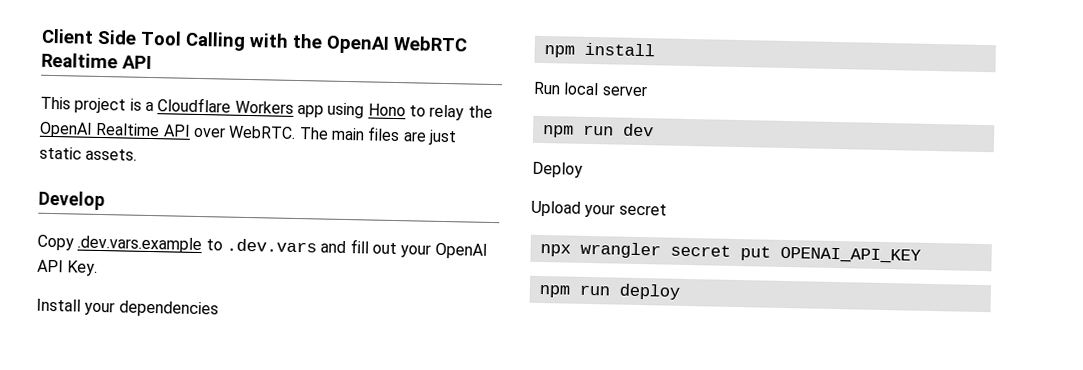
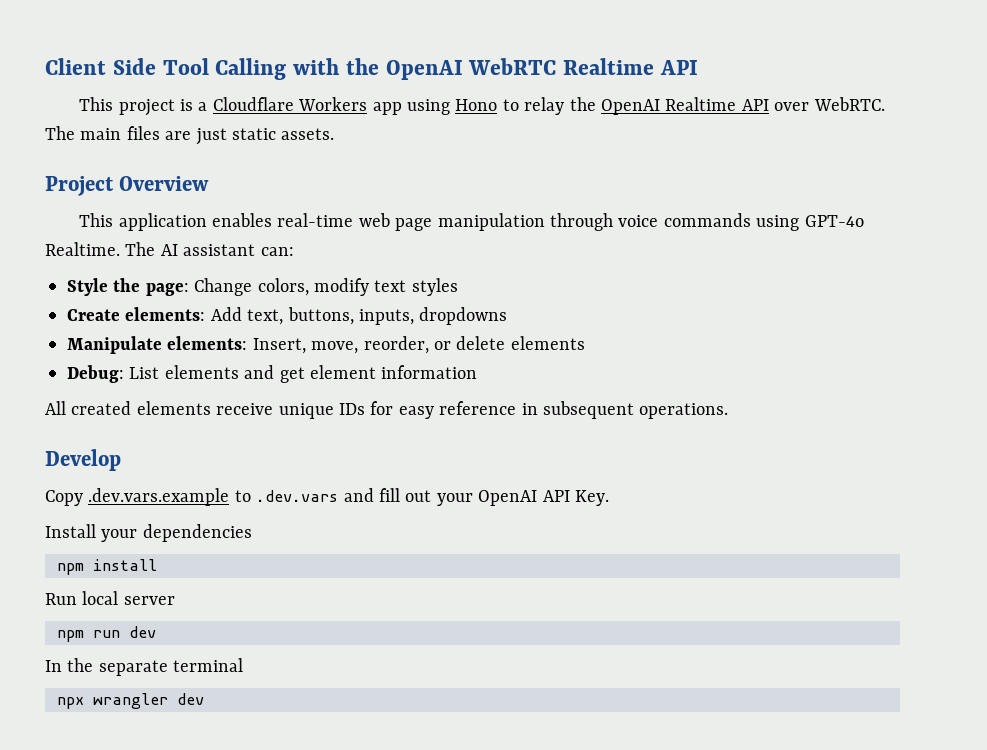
+ Project Overview
+ This application enables real-time web page manipulation through voice commands using GPT-4o Realtime. The AI assistant can:
+ Style the page: Change colors, modify text styles
+ Create elements: Add text, buttons, inputs, dropdowns
+ Manipulate elements: Insert, move, reorder, or delete elements
+ Debug: List elements and get element information
+ All created elements receive unique IDs for easy reference in subsequent operations.
- Deploy
- Upload your secret
- npx wrangler secret put OPENAI_API_KEY
- npm run deploy
+ In the separate terminal
+ npx wrangler dev

